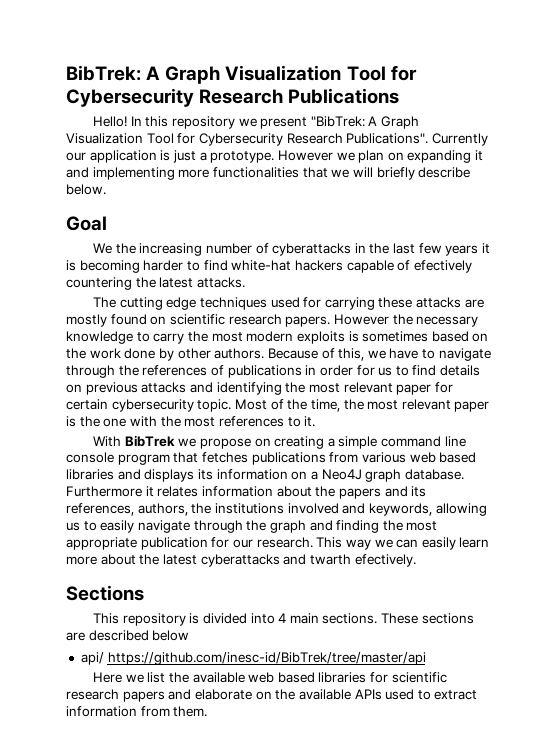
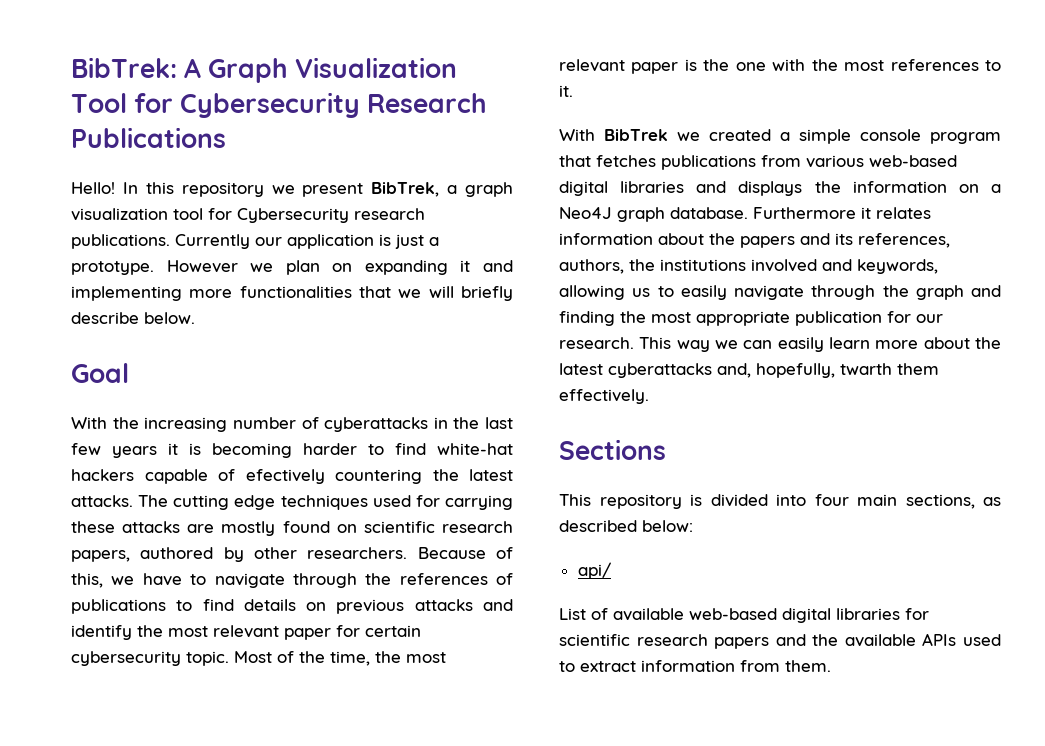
- In this repository we present "BibTrek: A Graph Visualization Tool for Cybersecurity Research Publications".
+ In this repository we present BibTrek, a graph visualization tool for Cybersecurity research publications.
- We the increasing number of cyberattacks in the last few years it is becoming harder to find white-hat hackers capable of efectively countering the latest attacks.
- The cutting edge techniques used for carrying these attacks are mostly found on scientific research papers. However the necessary knowledge to carry the most modern exploits is sometimes based on the work done by other authors.
+ With the increasing number of cyberattacks in the last few years it is becoming harder to find white-hat hackers capable of efectively countering the latest attacks. The cutting edge techniques used for carrying these attacks are mostly found on scientific research papers, authored by other researchers.
- Because of this, we have to navigate through the references of publications in order for us to find details on previous attacks and identifying the most relevant paper for certain cybersecurity topic.
+ Because of this, we have to navigate through the references of publications to find details on previous attacks and identify the most relevant paper for certain cybersecurity topic.
- With BibTrek we propose on creating a simple command line console program that fetches publications from various web based libraries and displays its information on a Neo4J graph database.
+ With BibTrek we created a simple console program that fetches publications from various web-based digital libraries and displays the information on a Neo4J graph database.
- This way we can easily learn more about the latest cyberattacks and twarth efectively.
+ This way we can easily learn more about the latest cyberattacks and, hopefully, twarth them effectively.
- This repository is divided into 4 main sections. These sections are described below
- api/ https://github.com/inesc-id/BibTrek/tree/master/api
- Here we list the available web based libraries for scientific research papers and elaborate on the available APIs used to extract information from them.
+ This repository is divided into four main sections, as described below:
+ api/
+ List of available web-based digital libraries for scientific research papers and the available APIs used to extract information from them.

